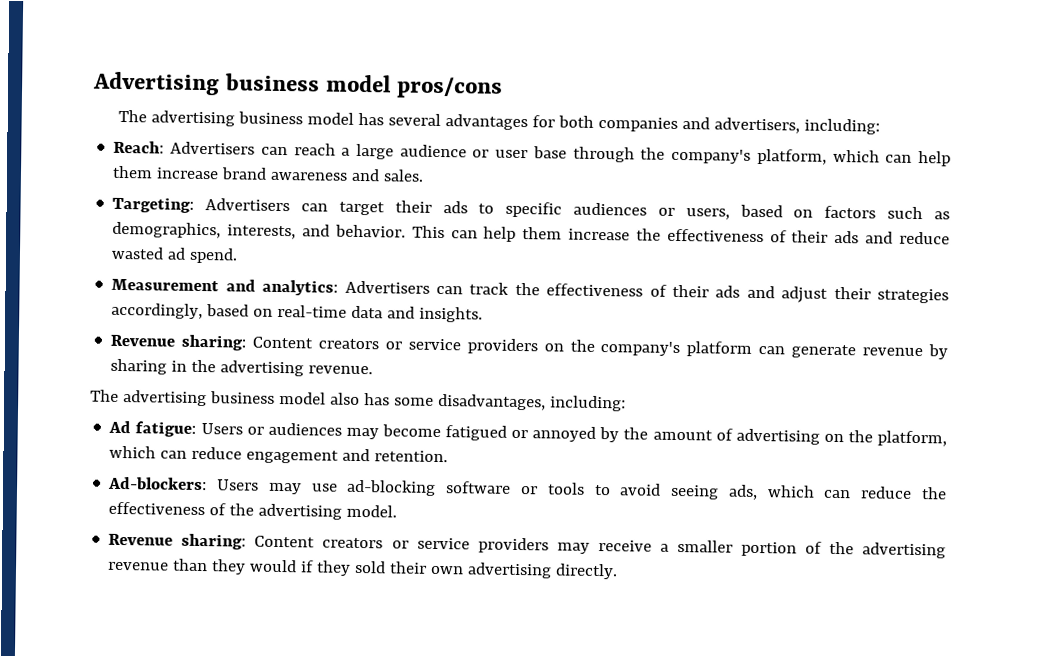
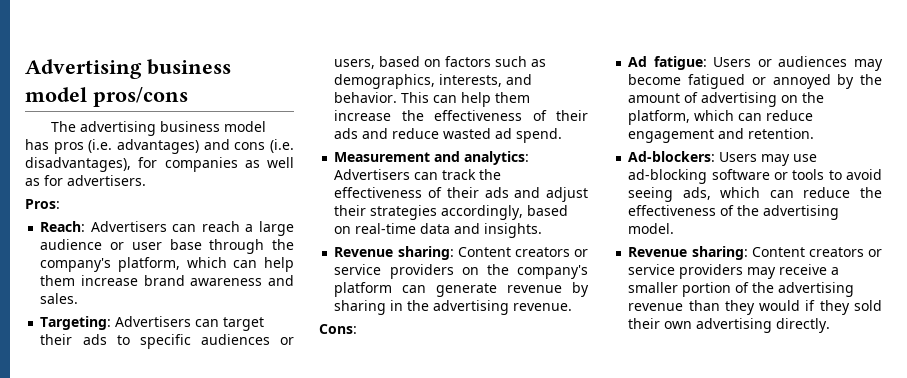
- The advertising business model has several advantages for both companies and advertisers, including:
+ The advertising business model has pros (i.e. advantages) and cons (i.e. disadvantages), for companies as well as for advertisers.
+ Pros:
- The advertising business model also has some disadvantages, including:
+ Cons:

